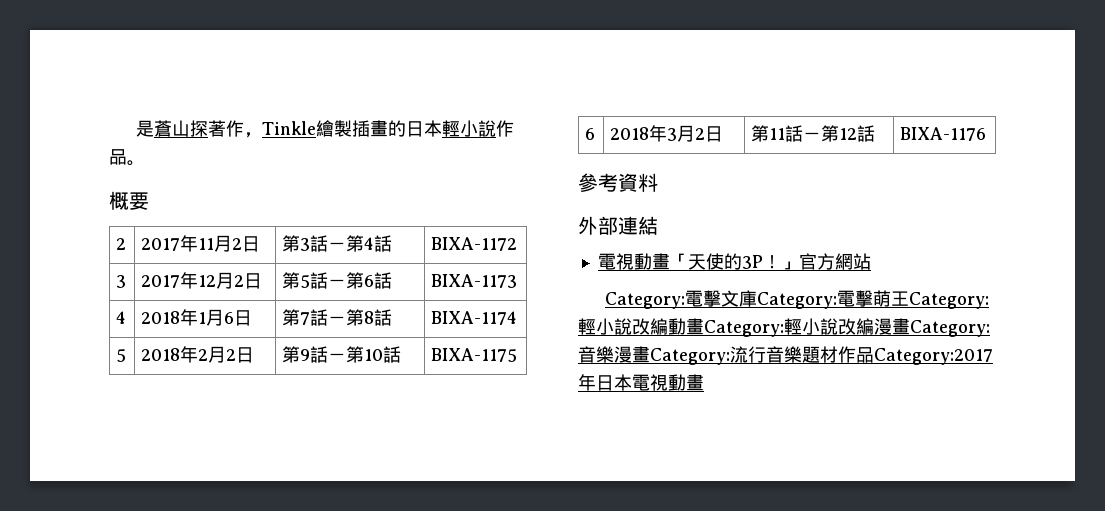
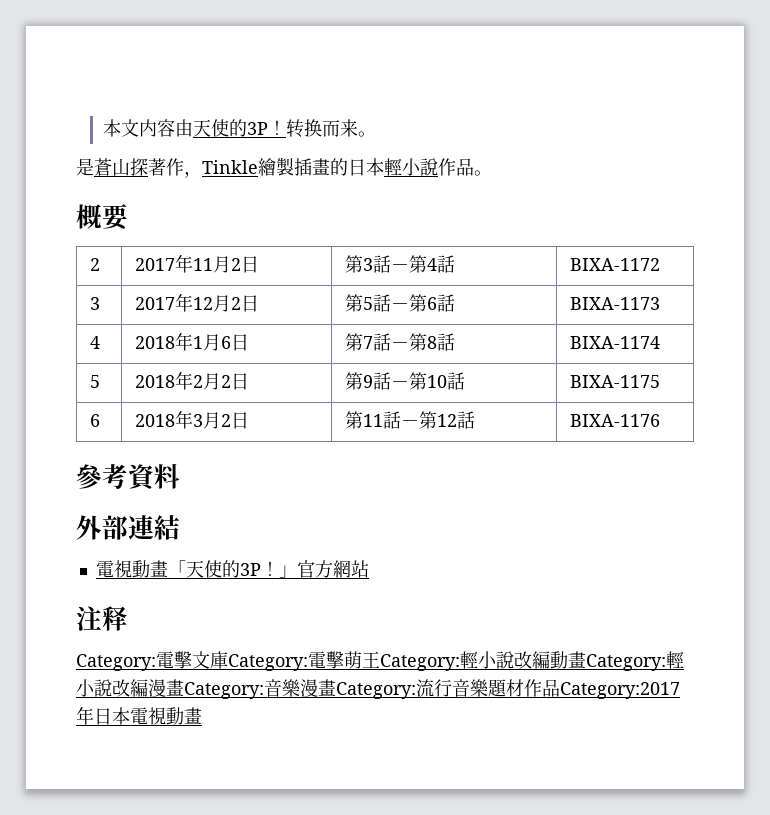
+ 本文内容由天使的3P！转换而来。
+ 注释

